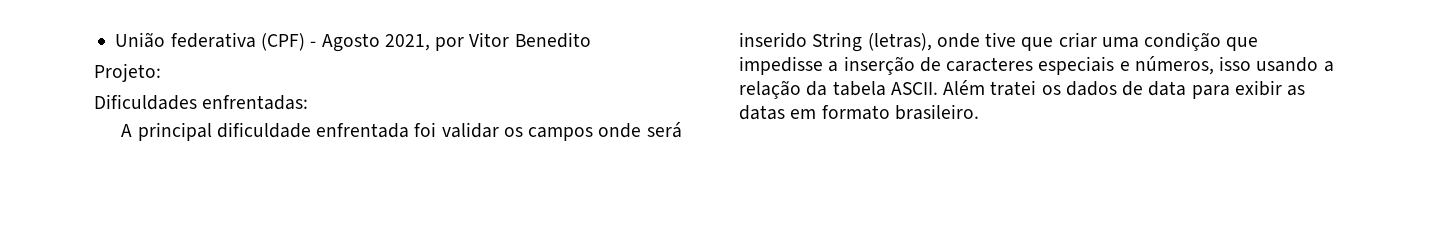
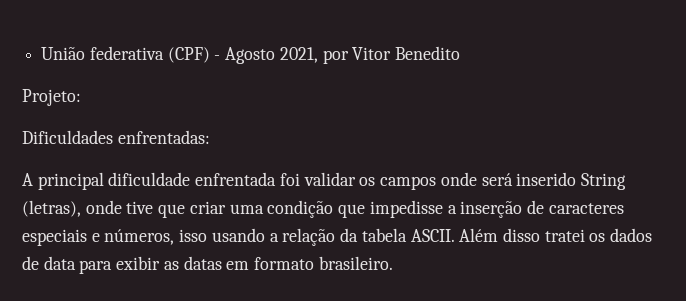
- Além tratei os dados de data para exibir as datas em formato brasileiro.
+ Além disso tratei os dados de data para exibir as datas em formato brasileiro.

